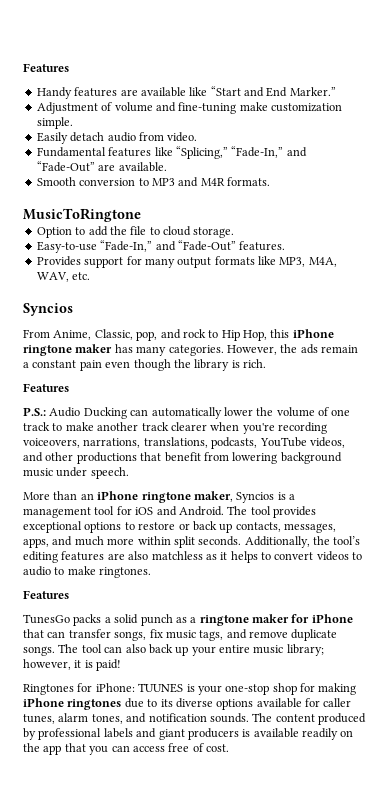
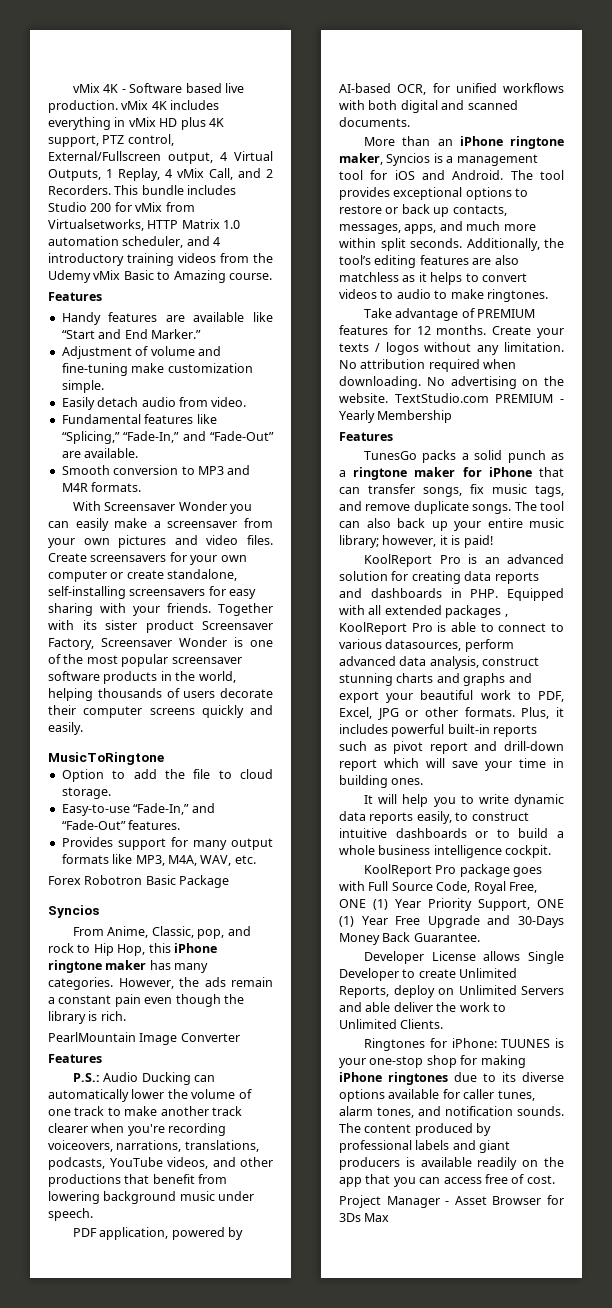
+ vMix 4K - Software based live production. vMix 4K includes everything in vMix HD plus 4K support, PTZ control, External/Fullscreen output, 4 Virtual Outputs, 1 Replay, 4 vMix Call, and 2 Recorders. This bundle includes Studio 200 for vMix from Virtualsetworks, HTTP Matrix 1.0 automation scheduler, and 4 introductory training videos from the Udemy vMix Basic to Amazing course.
+ With Screensaver Wonder you can easily make a screensaver from your own pictures and video files. Create screensavers for your own computer or create standalone, self-installing screensavers for easy sharing with your friends. Together with its sister product Screensaver Factory, Screensaver Wonder is one of the most popular screensaver software products in the world, helping thousands of users decorate their computer screens quickly and easily.
+ Forex Robotron Basic Package
+ PearlMountain Image Converter
+ PDF application, powered by AI-based OCR, for unified workflows with both digital and scanned documents.
+ Take advantage of PREMIUM features for 12 months. Create your texts / logos without any limitation. No attribution required when downloading. No advertising on the website. TextStudio.com PREMIUM - Yearly Membership
+ KoolReport Pro is an advanced solution for creating data reports and dashboards in PHP. Equipped with all extended packages , KoolReport Pro is able to connect to various datasources, perform advanced data analysis, construct stunning charts and graphs and export your beautiful work to PDF, Excel, JPG or other formats. Plus, it includes powerful built-in reports such as pivot report and drill-down report which will save your time in building ones.
+ It will help you to write dynamic data reports easily, to construct intuitive dashboards or to build a whole business intelligence cockpit.
+ KoolReport Pro package goes with Full Source Code, Royal Free, ONE (1) Year Priority Support, ONE (1) Year Free Upgrade and 30-Days Money Back Guarantee.
+ Developer License allows Single Developer to create Unlimited Reports, deploy on Unlimited Servers and able deliver the work to Unlimited Clients.
+ Project Manager - Asset Browser for 3Ds Max

